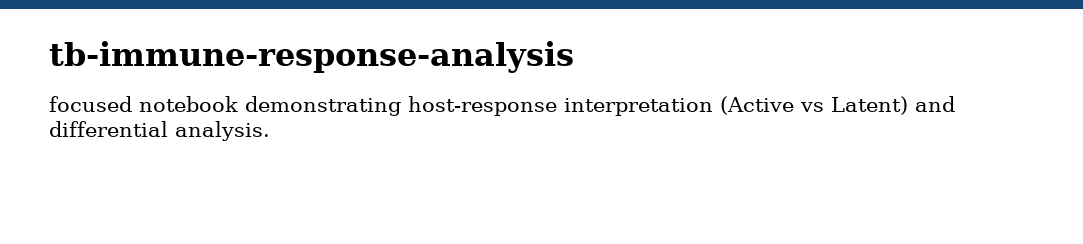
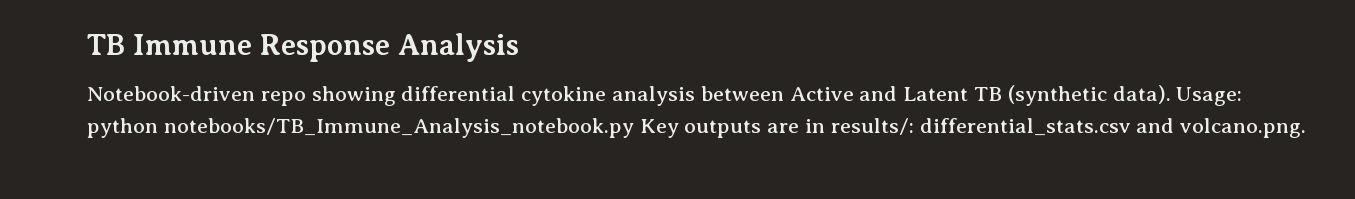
- tb-immune-response-analysis
- focused notebook demonstrating host-response interpretation (Active vs Latent) and differential analysis.
+ TB Immune Response Analysis
+ Notebook-driven repo showing differential cytokine analysis between Active and Latent TB (synthetic data). Usage: python notebooks/TB_Immune_Analysis_notebook.py Key outputs are in results/: differential_stats.csv and volcano.png.

